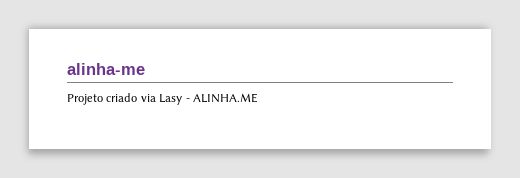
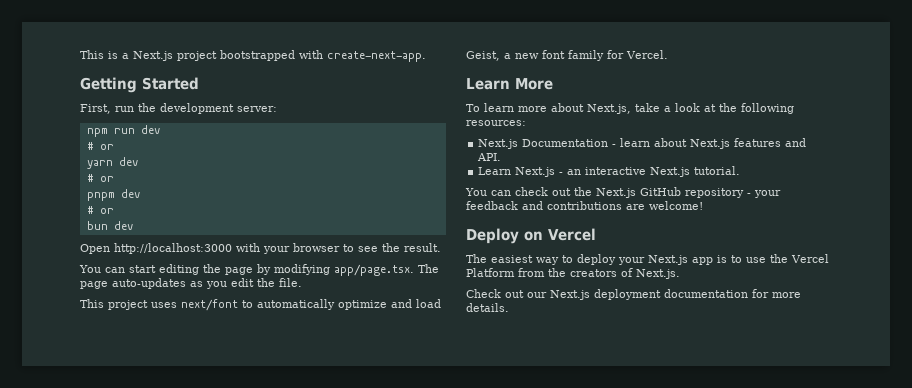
- alinha-me
- Projeto criado via Lasy - ALINHA.ME
+ This is a Next.js project bootstrapped with create-next-app.
+ Getting Started
+ First, run the development server:
+ npm run dev
+ # or
+ yarn dev
+ # or
+ pnpm dev
+ # or
+ bun dev
+ Open http://localhost:3000 with your browser to see the result.
+ You can start editing the page by modifying app/page.tsx. The page auto-updates as you edit the file.
+ This project uses next/font to automatically optimize and load Geist, a new font family for Vercel.
+ Learn More
+ To learn more about Next.js, take a look at the following resources:
+ Next.js Documentation - learn about Next.js features and API.
+ Learn Next.js - an interactive Next.js tutorial.
+ You can check out the Next.js GitHub repository - your feedback and contributions are welcome!
+ Deploy on Vercel
+ The easiest way to deploy your Next.js app is to use the Vercel Platform from the creators of Next.js.
+ Check out our Next.js deployment documentation for more details.

